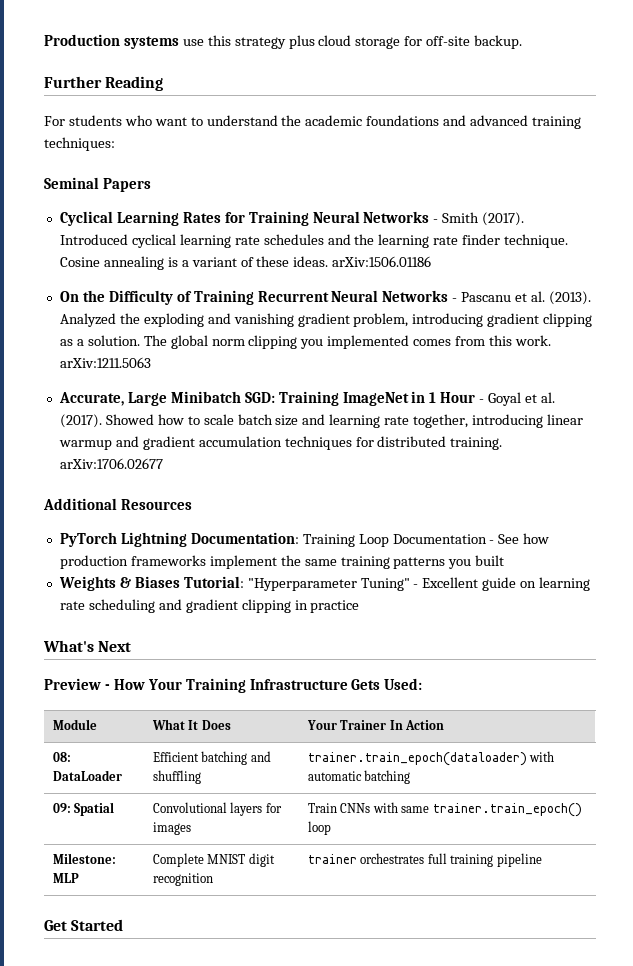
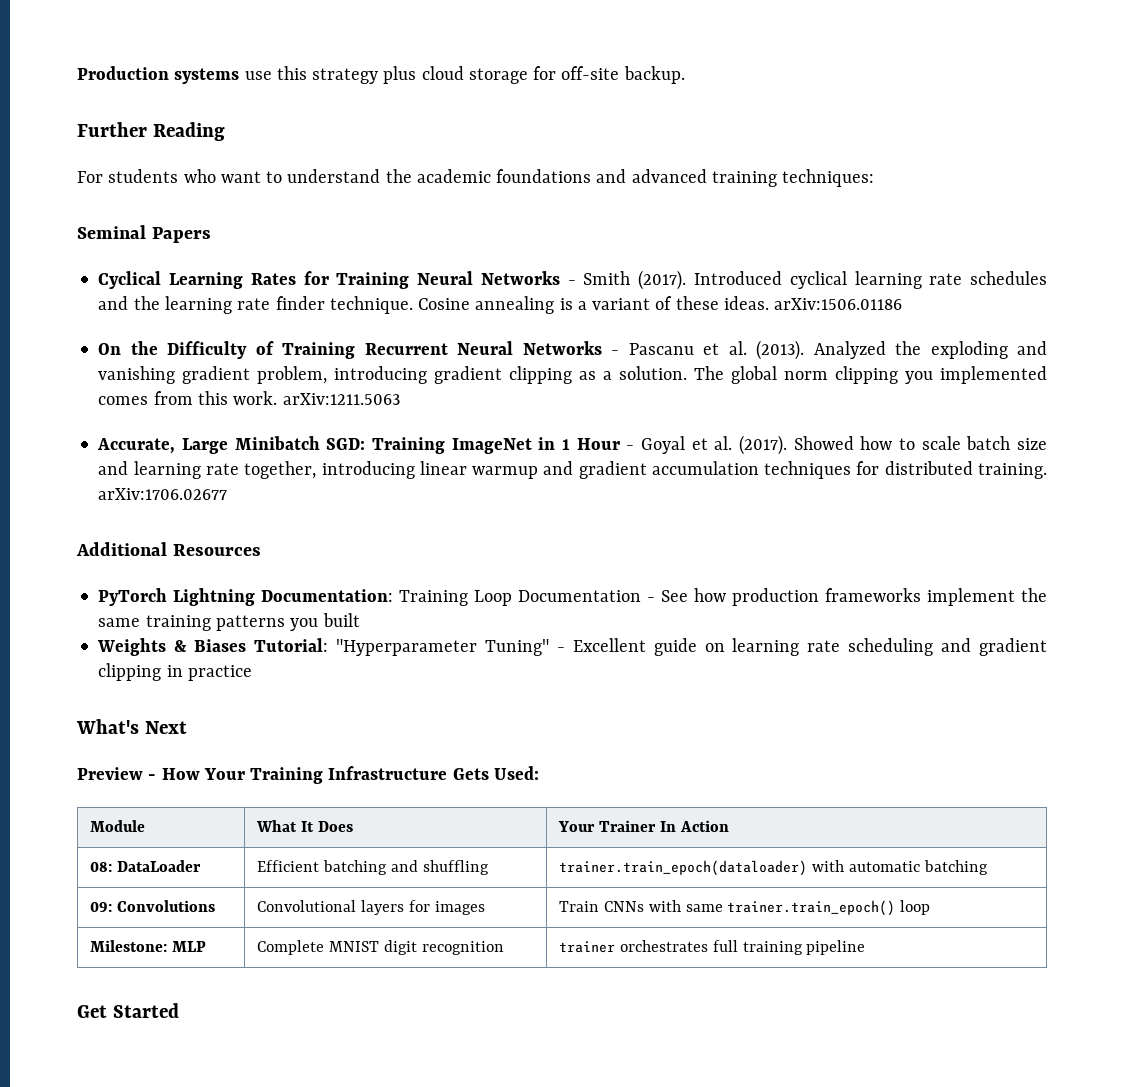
- 09: Spatial | Convolutional layers for images | Train CNNs with same trainer.train_epoch() loop
+ 09: Convolutions | Convolutional layers for images | Train CNNs with same trainer.train_epoch() loop

